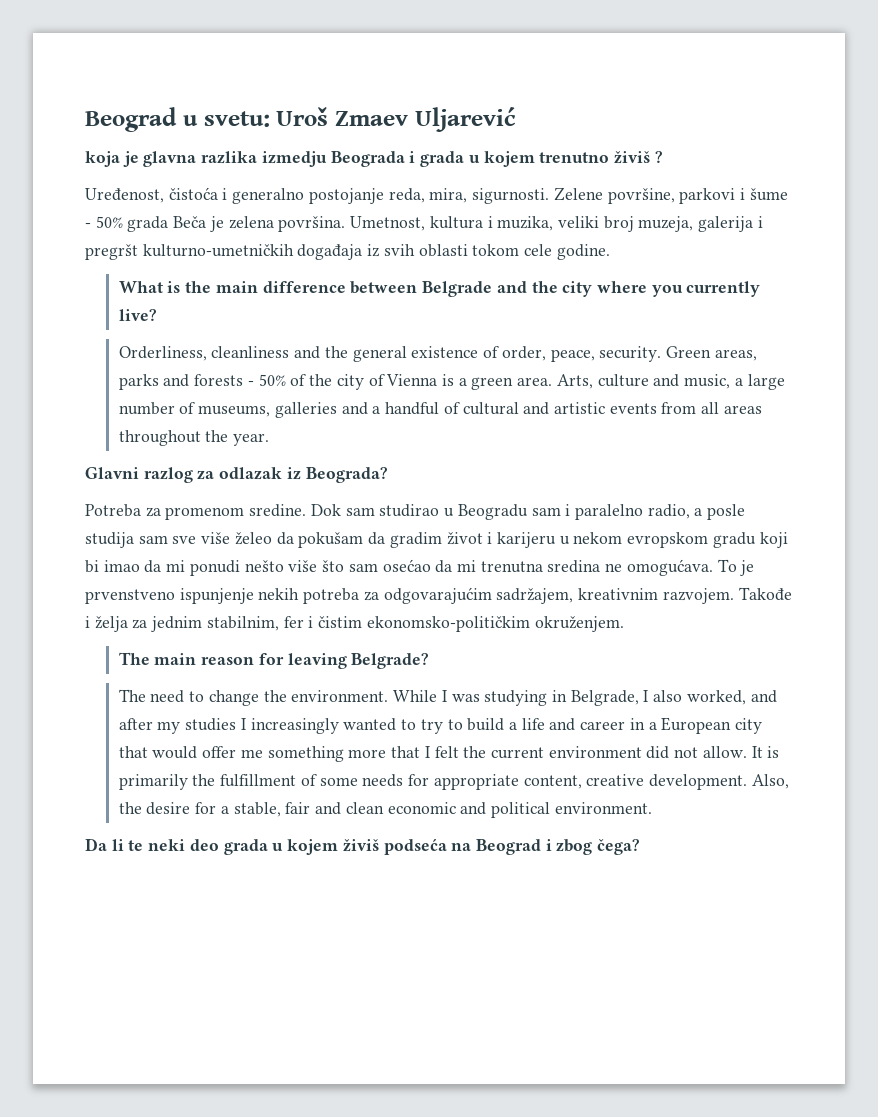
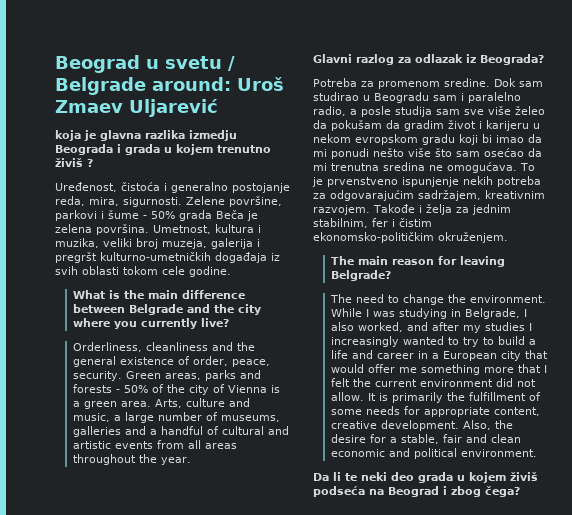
- Beograd u svetu: Uroš Zmaev Uljarević
+ Beograd u svetu / Belgrade around: Uroš Zmaev Uljarević

